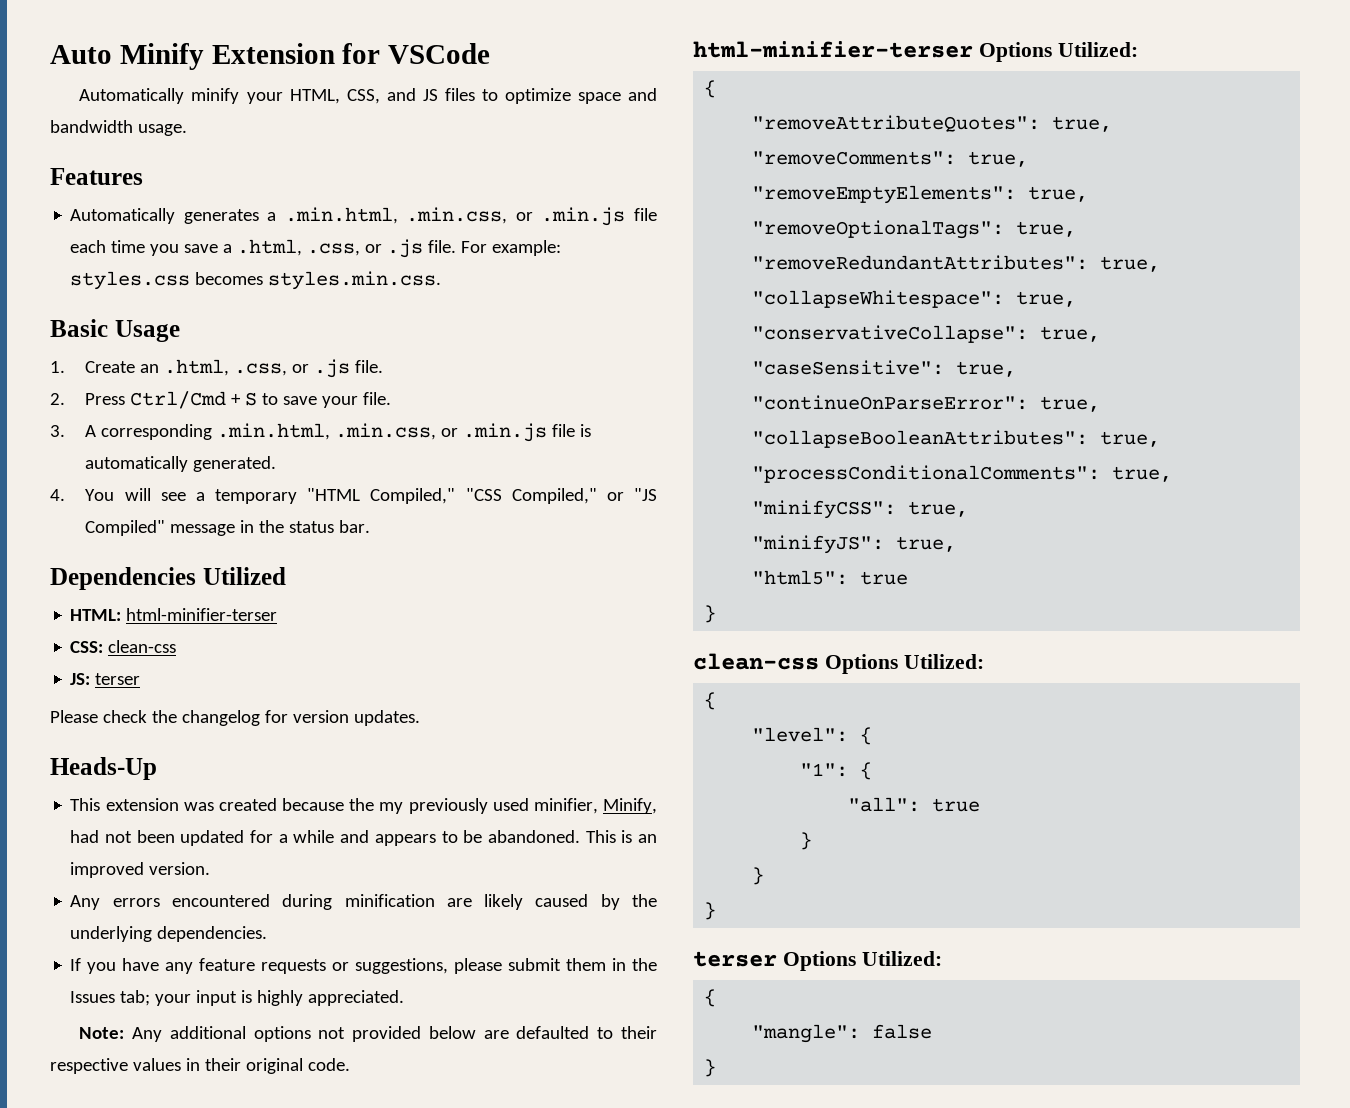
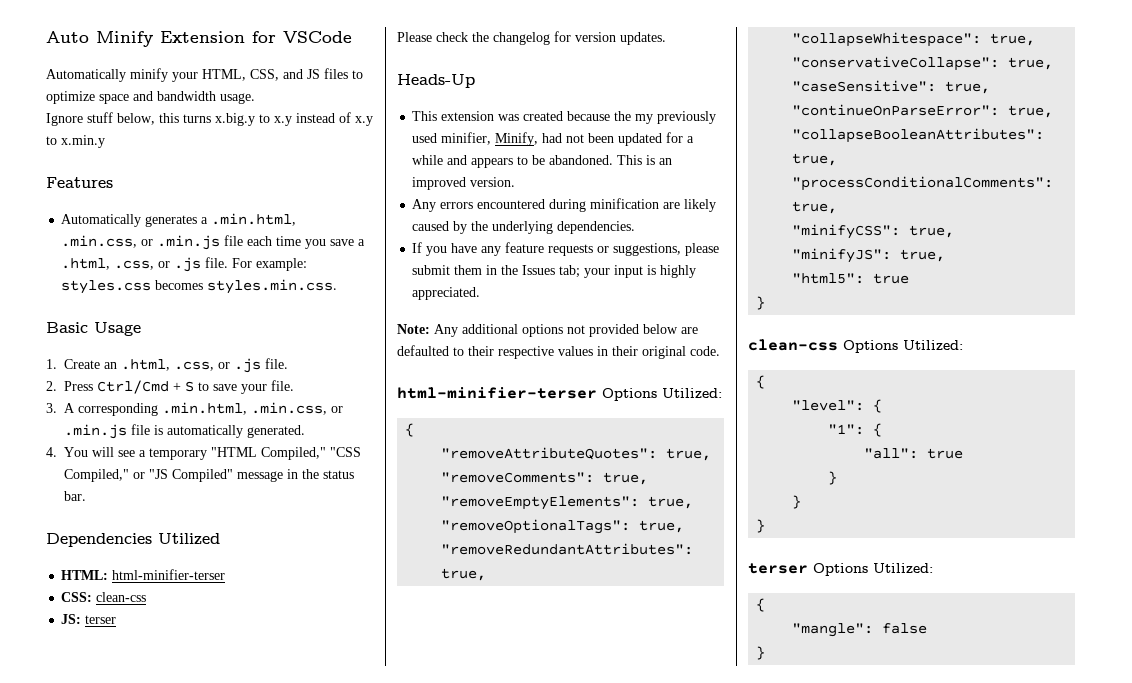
+ Ignore stuff below, this turns x.big.y to x.y instead of x.y to x.min.y

